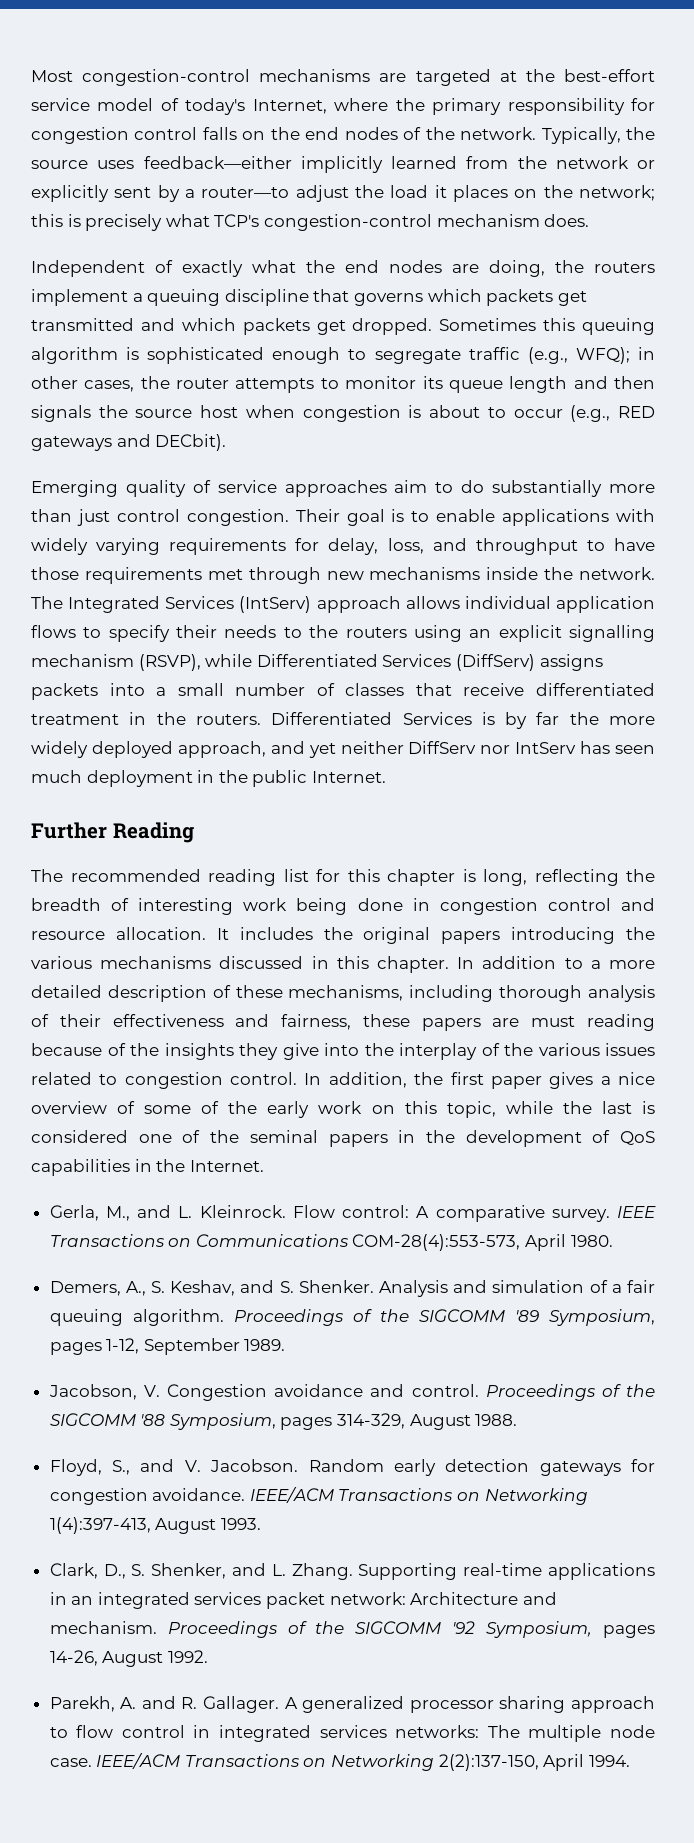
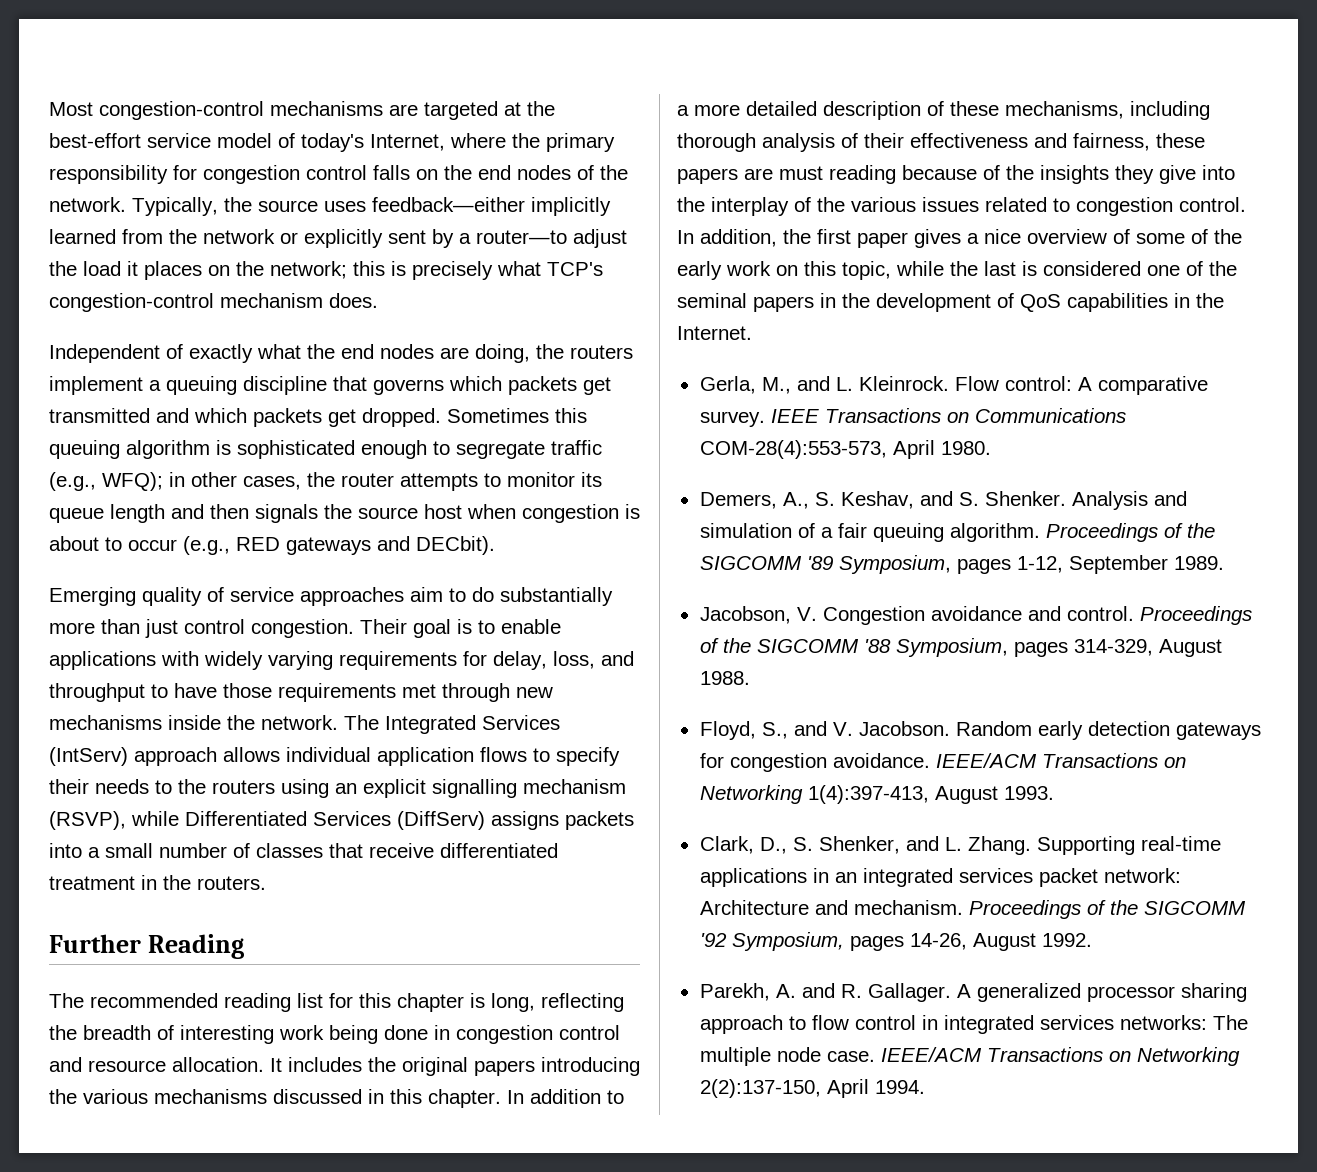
- Differentiated Services is by far the more widely deployed approach, and yet neither DiffServ nor IntServ has seen much deployment in the public Internet.

